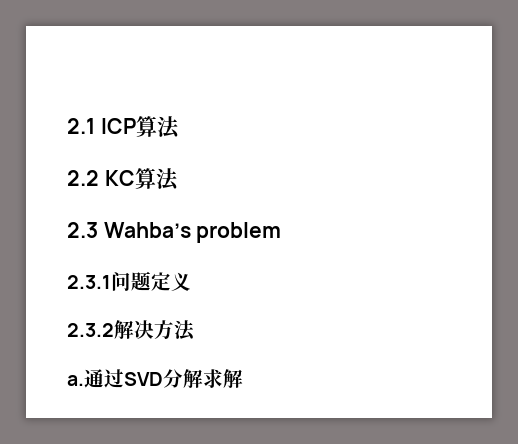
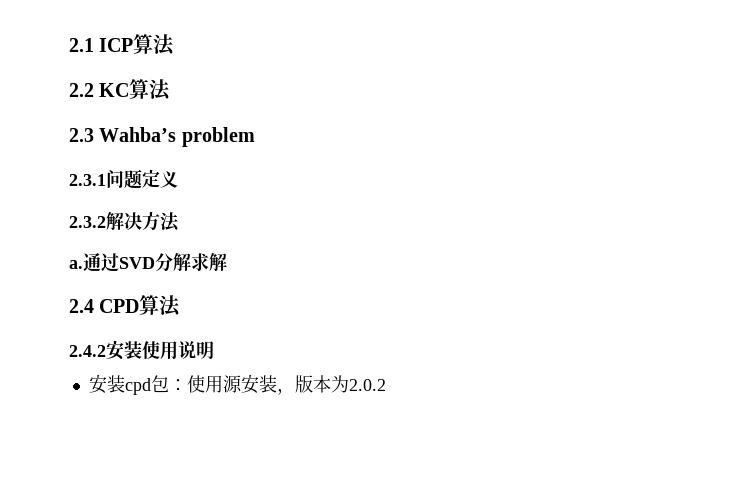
+ 2.4 CPD算法
+ 2.4.2安装使用说明
+ 安装cpd包：使用源安装，版本为2.0.2

